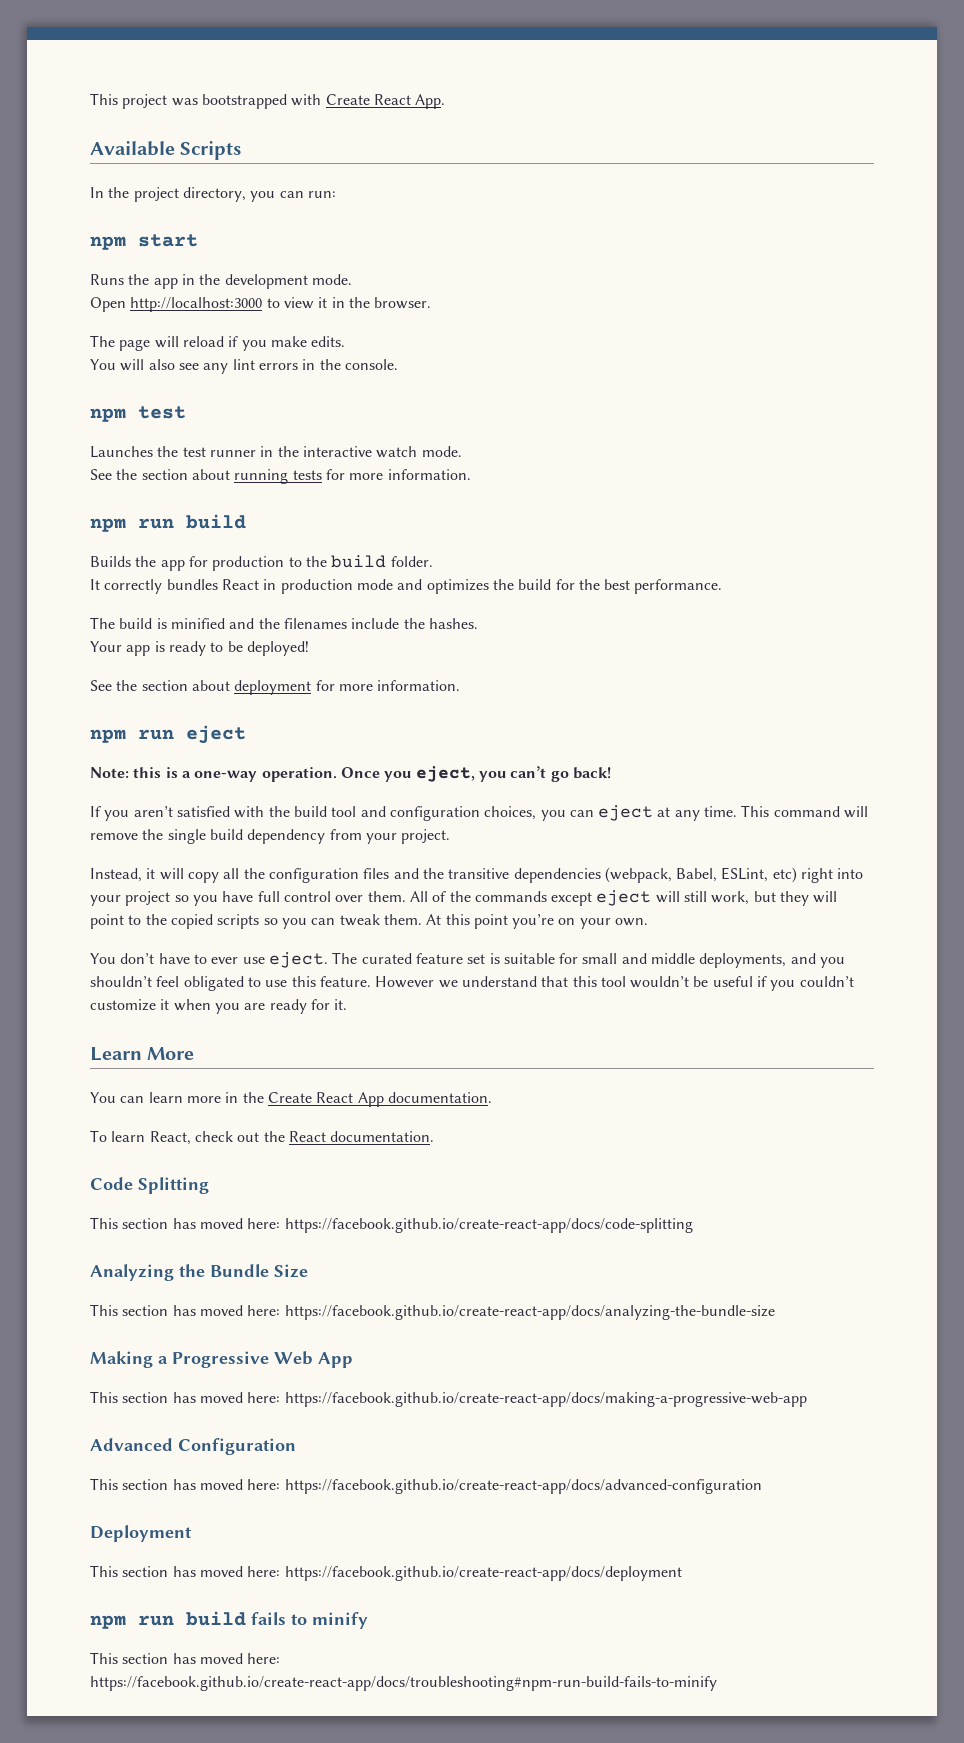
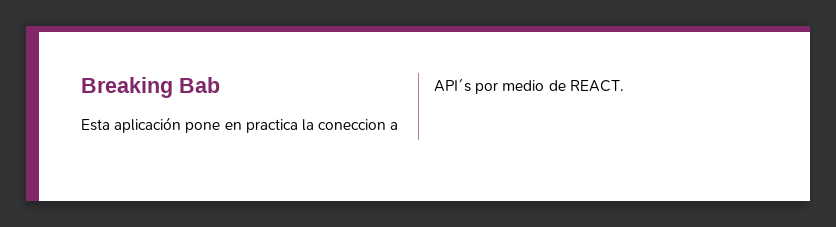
- This project was bootstrapped with Create React App.
- Available Scripts
- In the project directory, you can run:
- npm start
- Runs the app in the development mode.
- Open http://localhost:3000 to view it in the browser.
- The page will reload if you make edits.
- You will also see any lint errors in the console.
- npm test
- Launches the test runner in the interactive watch mode.
- See the section about running tests for more information.
- npm run build
- Builds the app for production to the build folder.
- It correctly bundles React in production mode and optimizes the build for the best performance.
- The build is minified and the filenames include the hashes.
- Your app is ready to be deployed!
- See the section about deployment for more information.
- npm run eject
- Note: this is a one-way operation. Once you eject, you can’t go back!
- If you aren’t satisfied with the build tool and configuration choices, you can eject at any time. This command will remove the single build dependency from your project.
- Instead, it will copy all the configuration files and the transitive dependencies (webpack, Babel, ESLint, etc) right into your project so you have full control over them. All of the commands except eject will still work, but they will point to the copied scripts so you can tweak them. At this point you’re on your own.
- You don’t have to ever use eject. The curated feature set is suitable for small and middle deployments, and you shouldn’t feel obligated to use this feature. However we understand that this tool wouldn’t be useful if you couldn’t customize it when you are ready for it.
- Learn More
- You can learn more in the Create React App documentation.
- To learn React, check out the React documentation.
- Code Splitting
- This section has moved here: https://facebook.github.io/create-react-app/docs/code-splitting
- Analyzing the Bundle Size
- This section has moved here: https://facebook.github.io/create-react-app/docs/analyzing-the-bundle-size
- Making a Progressive Web App
- This section has moved here: https://facebook.github.io/create-react-app/docs/making-a-progressive-web-app
- Advanced Configuration
- This section has moved here: https://facebook.github.io/create-react-app/docs/advanced-configuration
- Deployment
- This section has moved here: https://facebook.github.io/create-react-app/docs/deployment
- npm run build fails to minify
- This section has moved here: https://facebook.github.io/create-react-app/docs/troubleshooting#npm-run-build-fails-to-minify
+ Breaking Bab
+ Esta aplicación pone en practica la coneccion a API´s por medio de REACT.

